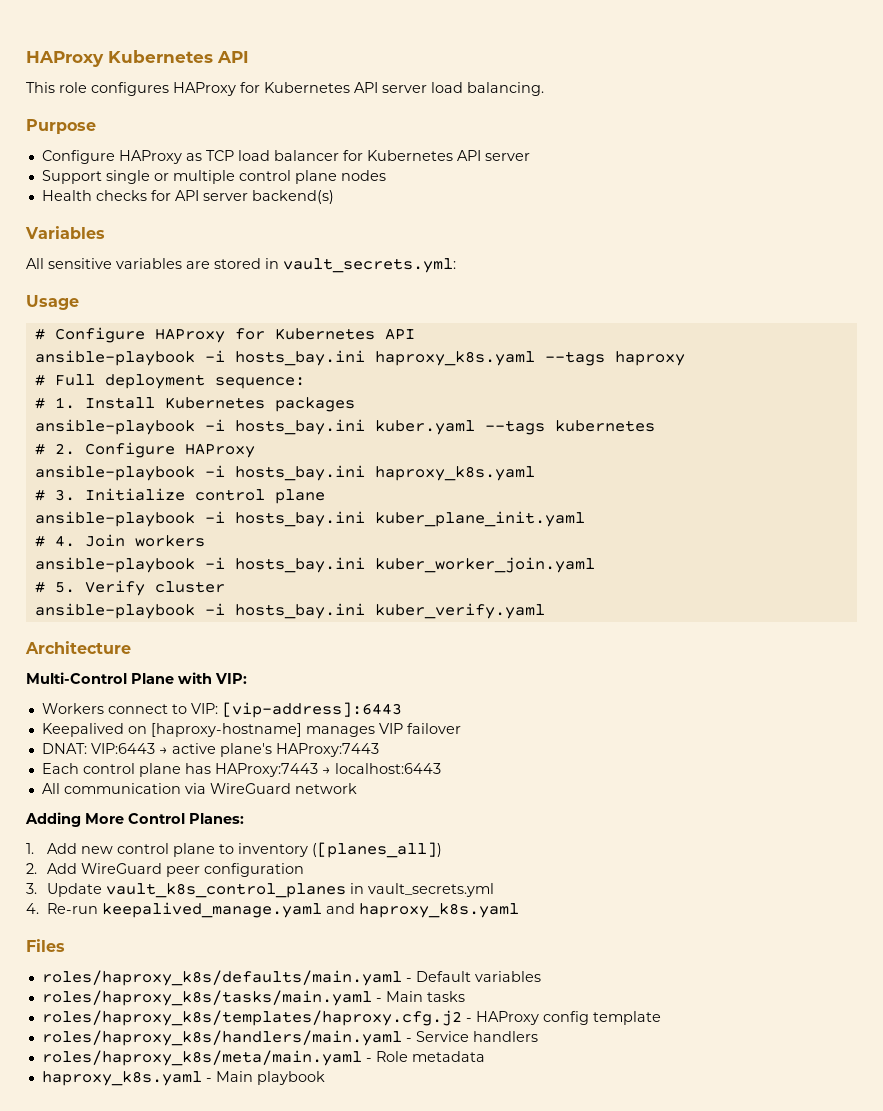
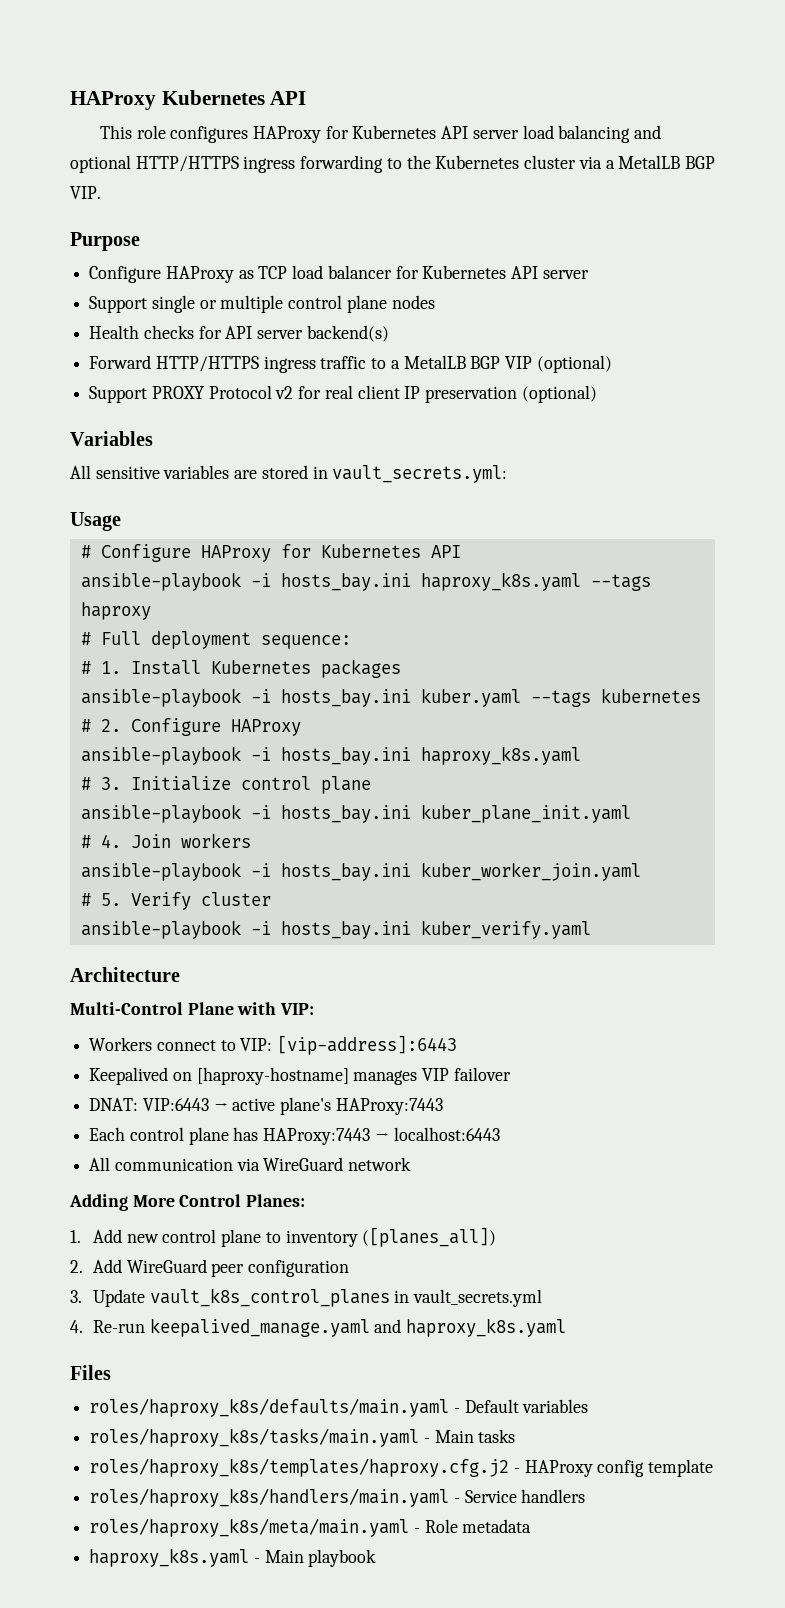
- This role configures HAProxy for Kubernetes API server load balancing.
+ This role configures HAProxy for Kubernetes API server load balancing and optional HTTP/HTTPS ingress forwarding to the Kubernetes cluster via a MetalLB BGP VIP.
+ Forward HTTP/HTTPS ingress traffic to a MetalLB BGP VIP (optional)
+ Support PROXY Protocol v2 for real client IP preservation (optional)

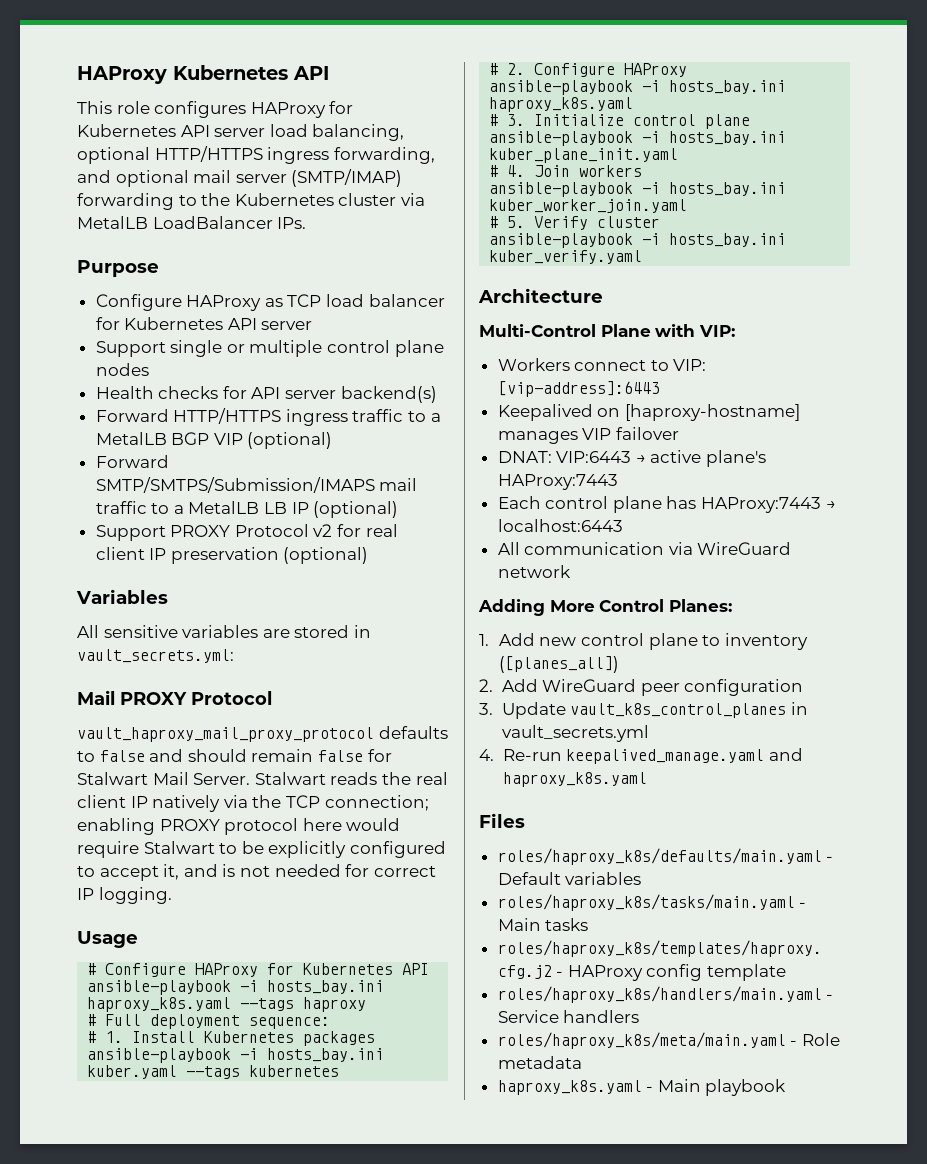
- This role configures HAProxy for Kubernetes API server load balancing and optional HTTP/HTTPS ingress forwarding to the Kubernetes cluster via a MetalLB BGP VIP.
+ This role configures HAProxy for Kubernetes API server load balancing, optional HTTP/HTTPS ingress forwarding, and optional mail server (SMTP/IMAP) forwarding to the Kubernetes cluster via MetalLB LoadBalancer IPs.
+ Forward SMTP/SMTPS/Submission/IMAPS mail traffic to a MetalLB LB IP (optional)
+ Mail PROXY Protocol
+ vault_haproxy_mail_proxy_protocol defaults to false and should remain false for Stalwart Mail Server. Stalwart reads the real client IP natively via the TCP connection; enabling PROXY protocol here would require Stalwart to be explicitly configured to accept it, and is not needed for correct IP logging.

